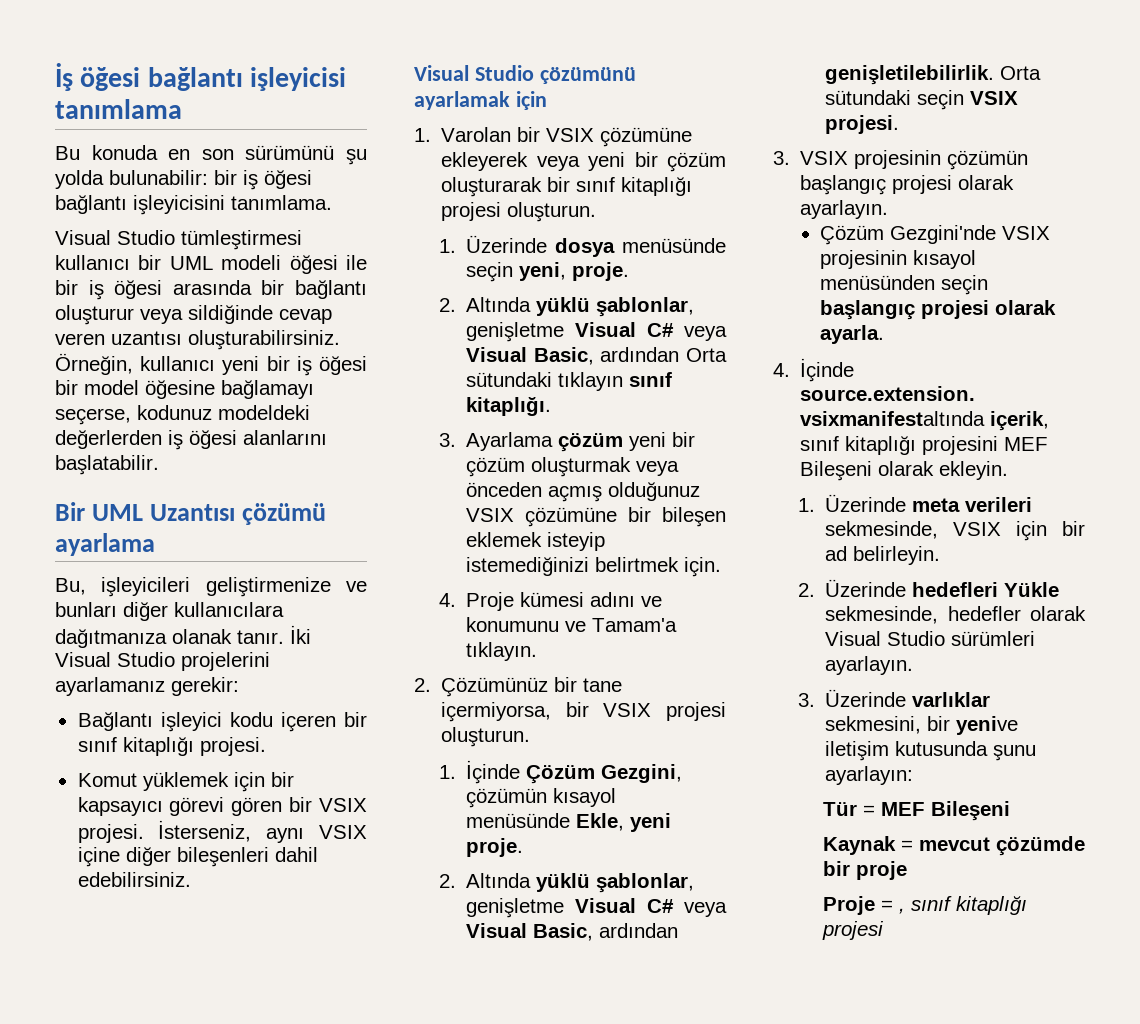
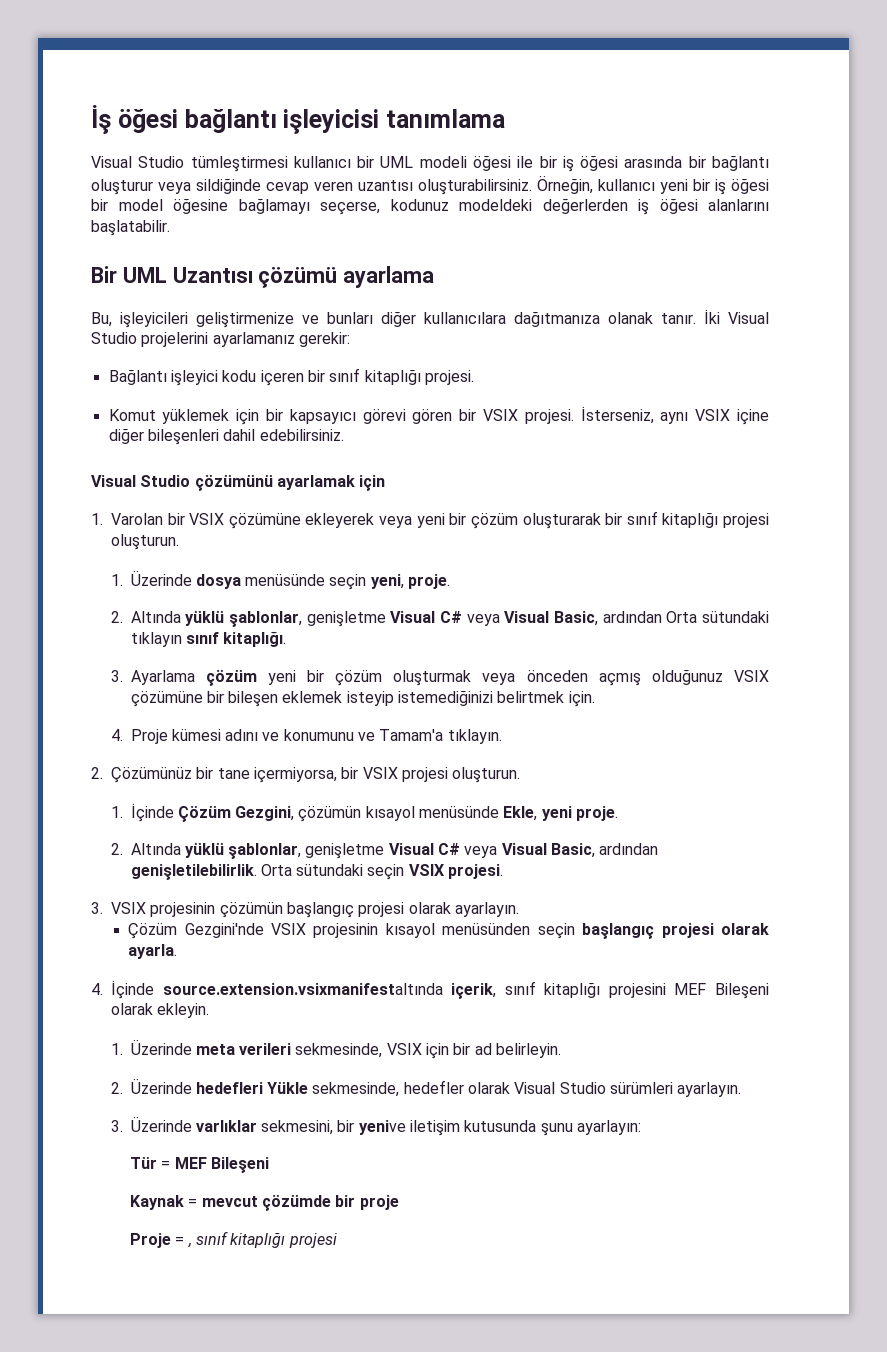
- Bu konuda en son sürümünü şu yolda bulunabilir: bir iş öğesi bağlantı işleyicisini tanımlama.

